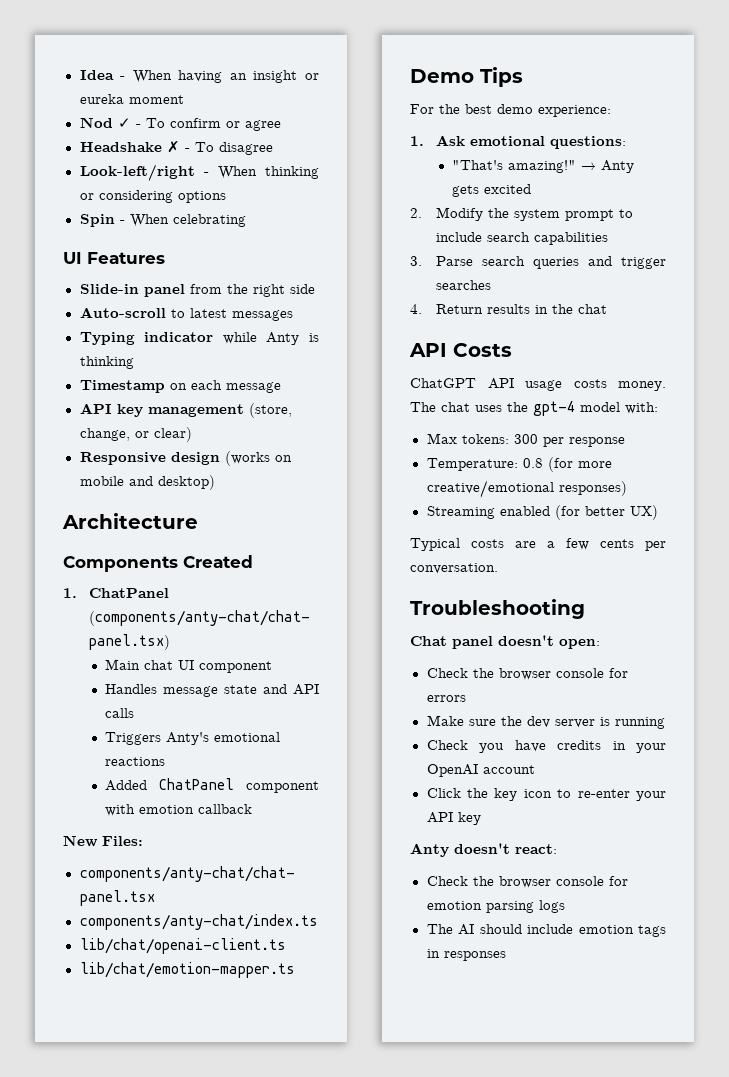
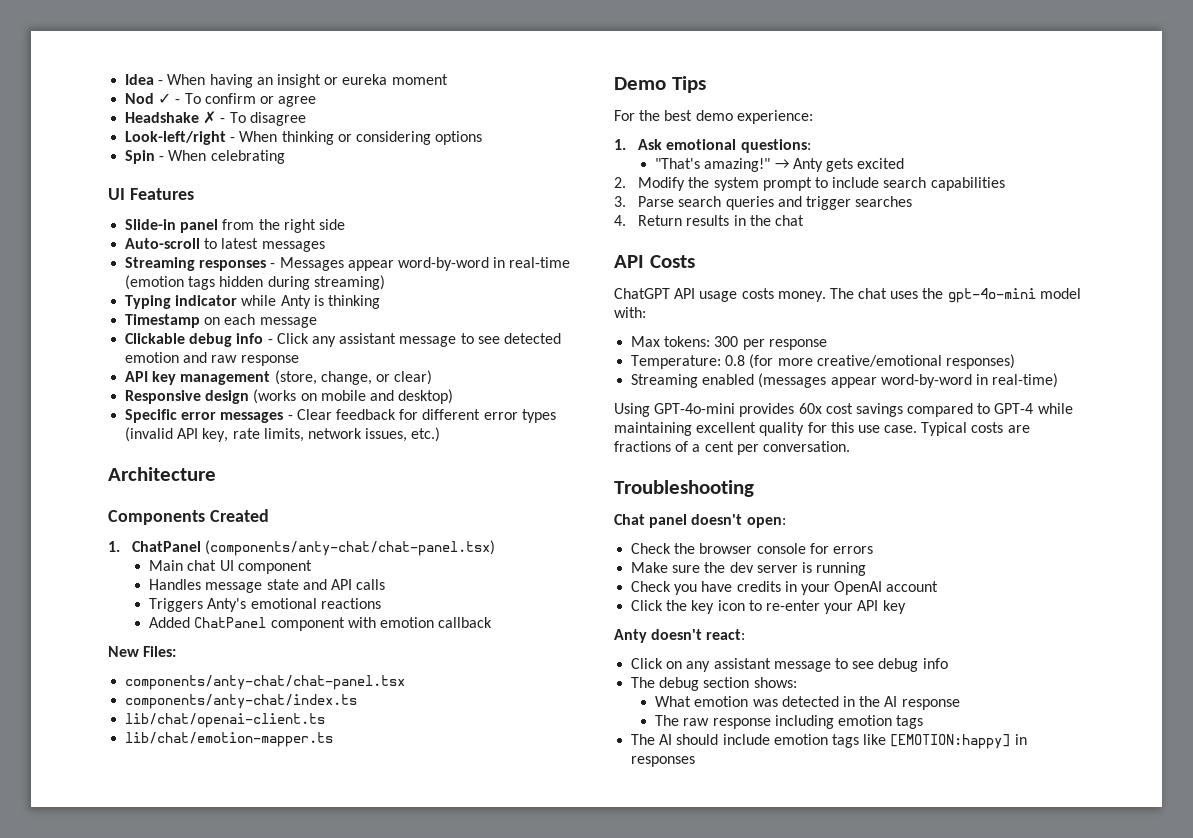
+ Streaming responses - Messages appear word-by-word in real-time (emotion tags hidden during streaming)
+ Clickable debug info - Click any assistant message to see detected emotion and raw response
+ Specific error messages - Clear feedback for different error types (invalid API key, rate limits, network issues, etc.)
- The chat uses the gpt-4 model with:
+ The chat uses the gpt-4o-mini model with:
- Streaming enabled (for better UX)
- Typical costs are a few cents per conversation.
+ Streaming enabled (messages appear word-by-word in real-time)
+ Using GPT-4o-mini provides 60x cost savings compared to GPT-4 while maintaining excellent quality for this use case. Typical costs are fractions of a cent per conversation.
- Check the browser console for emotion parsing logs
+ Click on any assistant message to see debug info
+ The debug section shows:
+ What emotion was detected in the AI response
+ The raw response including emotion tags
- The AI should include emotion tags in responses
+ The AI should include emotion tags like [EMOTION:happy] in responses

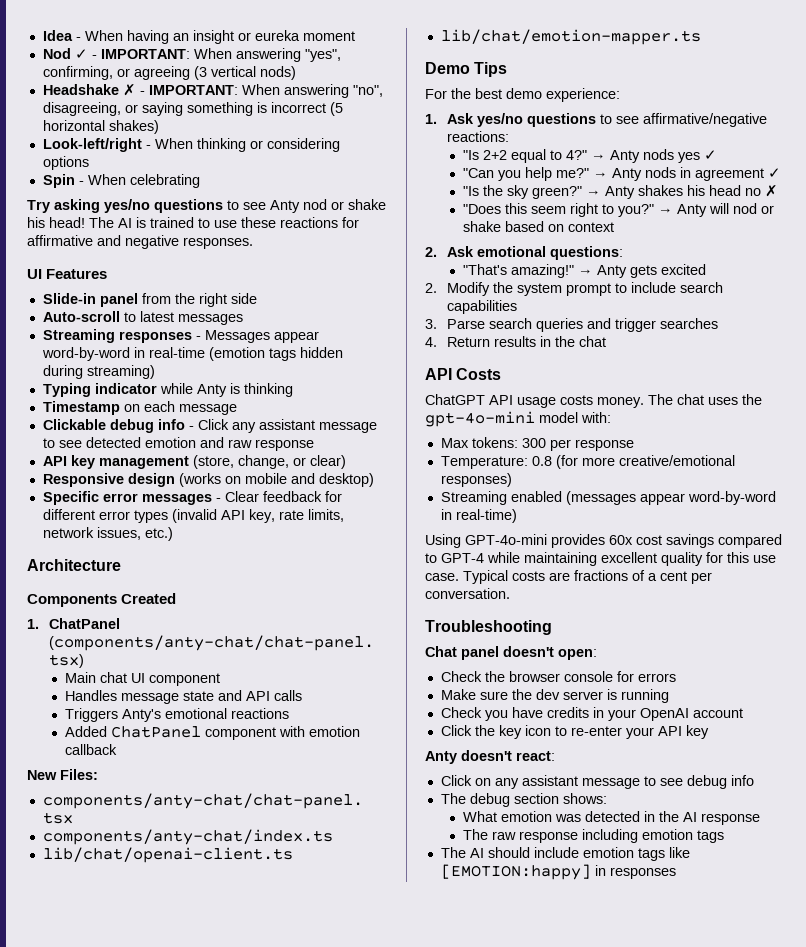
- Nod ✓ - To confirm or agree
- Headshake ✗ - To disagree
+ Nod ✓ - IMPORTANT: When answering "yes", confirming, or agreeing (3 vertical nods)
+ Headshake ✗ - IMPORTANT: When answering "no", disagreeing, or saying something is incorrect (5 horizontal shakes)
+ Try asking yes/no questions to see Anty nod or shake his head! The AI is trained to use these reactions for affirmative and negative responses.
- 1. Ask emotional questions:
+ 1. Ask yes/no questions to see affirmative/negative reactions:
+ "Is 2+2 equal to 4?" → Anty nods yes ✓
+ "Can you help me?" → Anty nods in agreement ✓
+ "Is the sky green?" → Anty shakes his head no ✗
+ "Does this seem right to you?" → Anty will nod or shake based on context
+ 2. Ask emotional questions:

